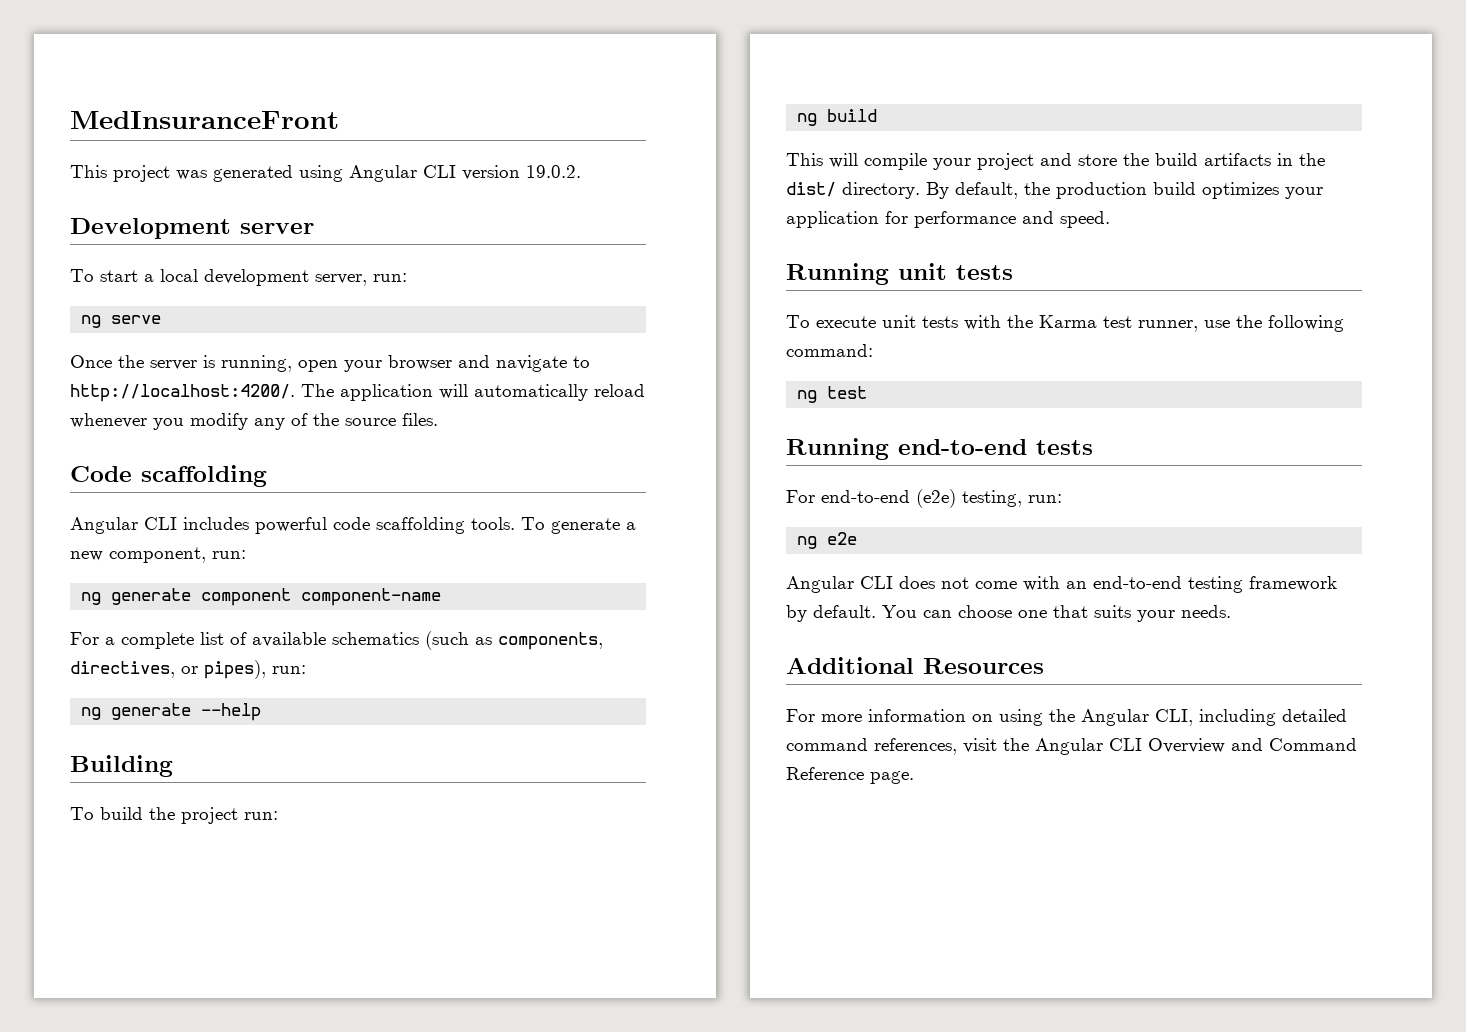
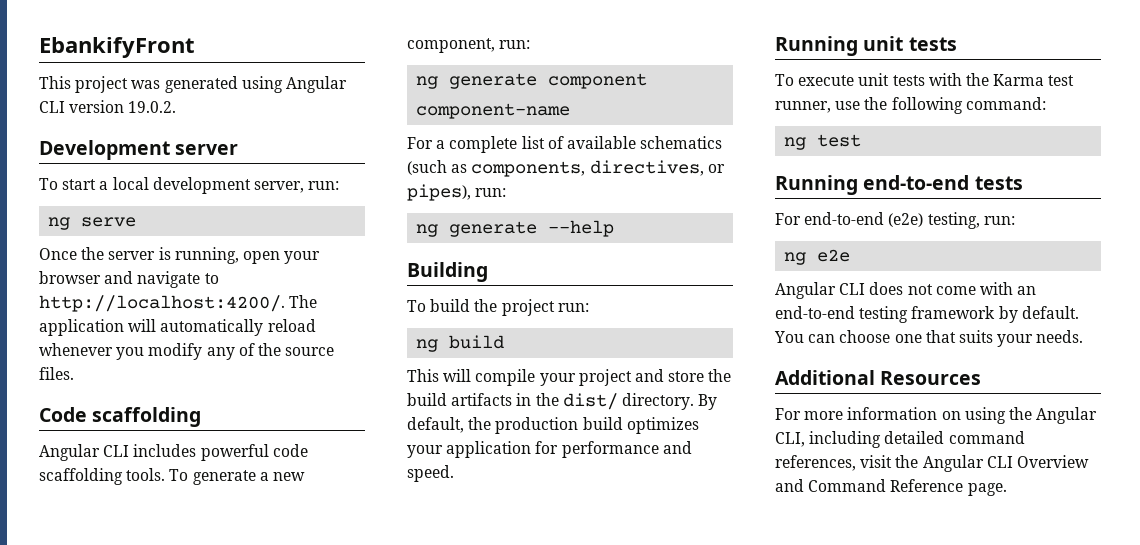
- MedInsuranceFront
+ EbankifyFront

